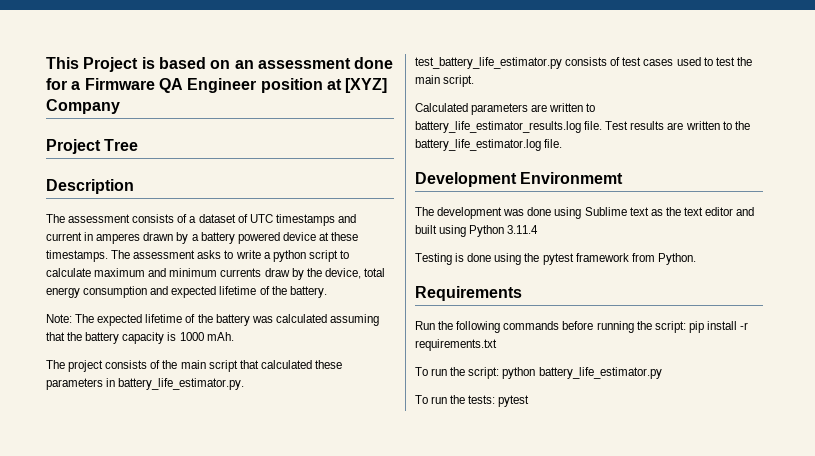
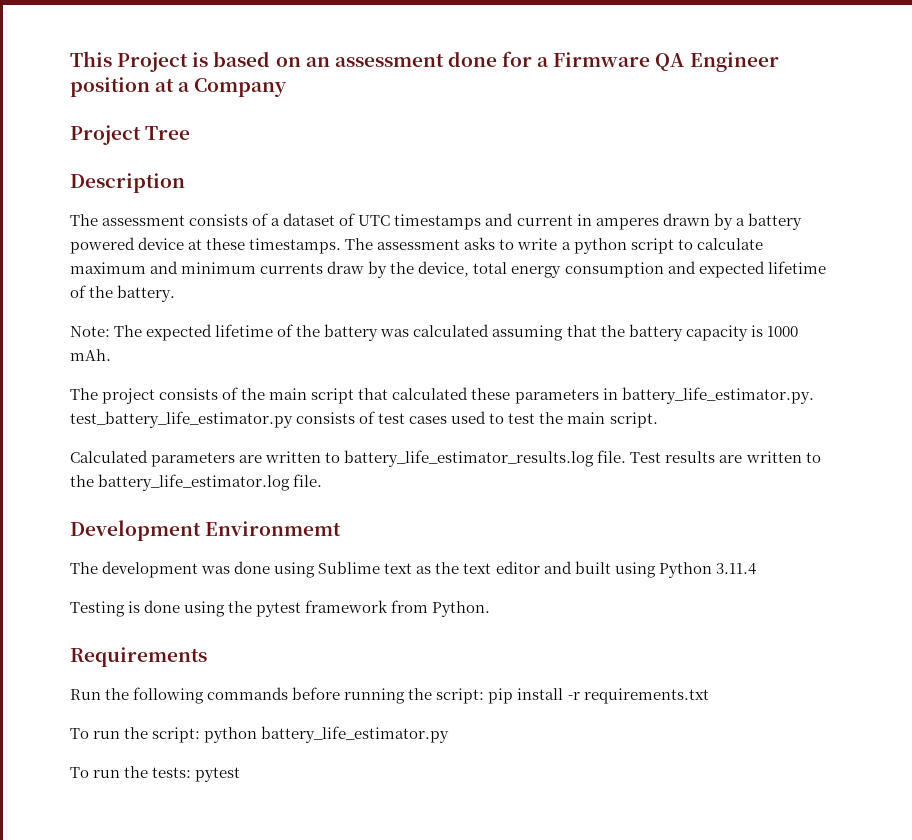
- This Project is based on an assessment done for a Firmware QA Engineer position at [XYZ] Company
+ This Project is based on an assessment done for a Firmware QA Engineer position at a Company

